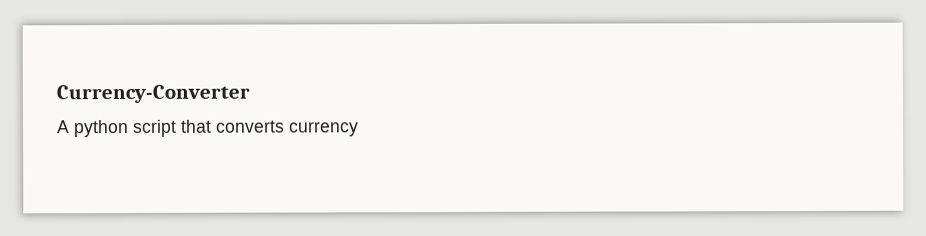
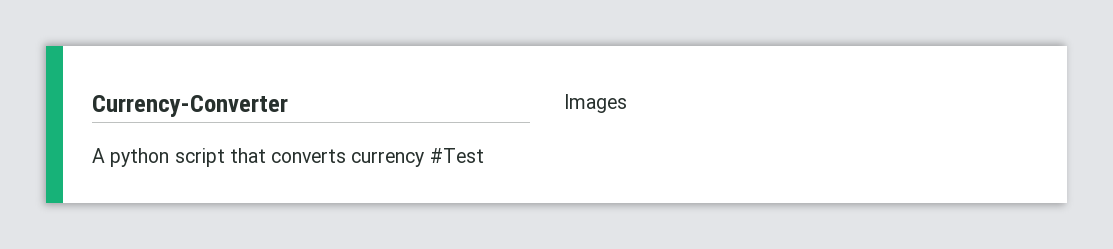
- A python script that converts currency
+ A python script that converts currency #Test Images

